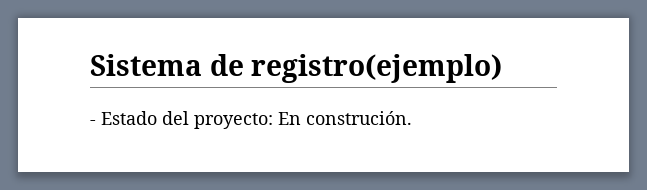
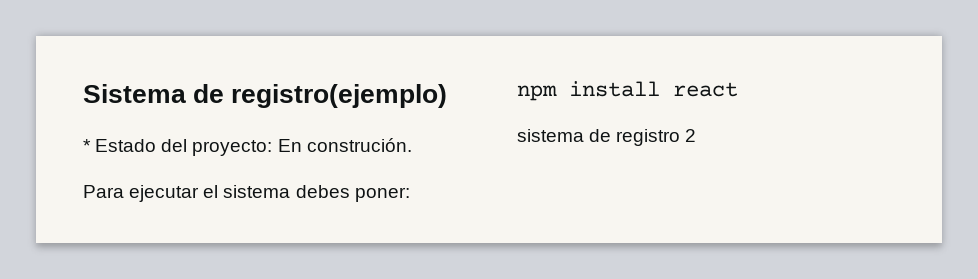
- - Estado del proyecto: En construción.
+ * Estado del proyecto: En construción.
+ Para ejecutar el sistema debes poner:
+ npm install react
+ sistema de registro 2

